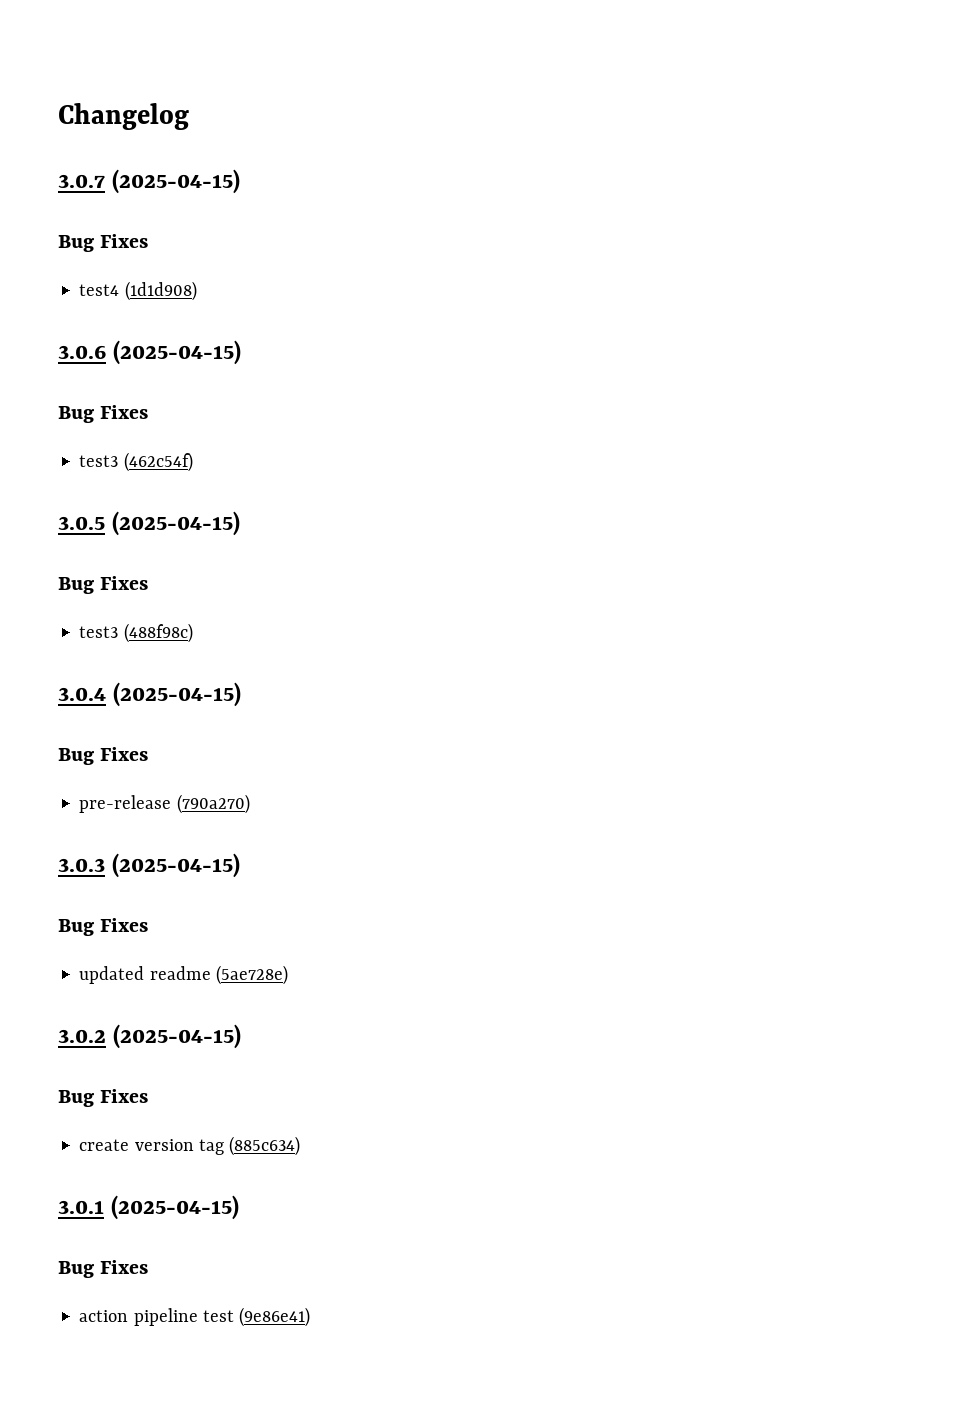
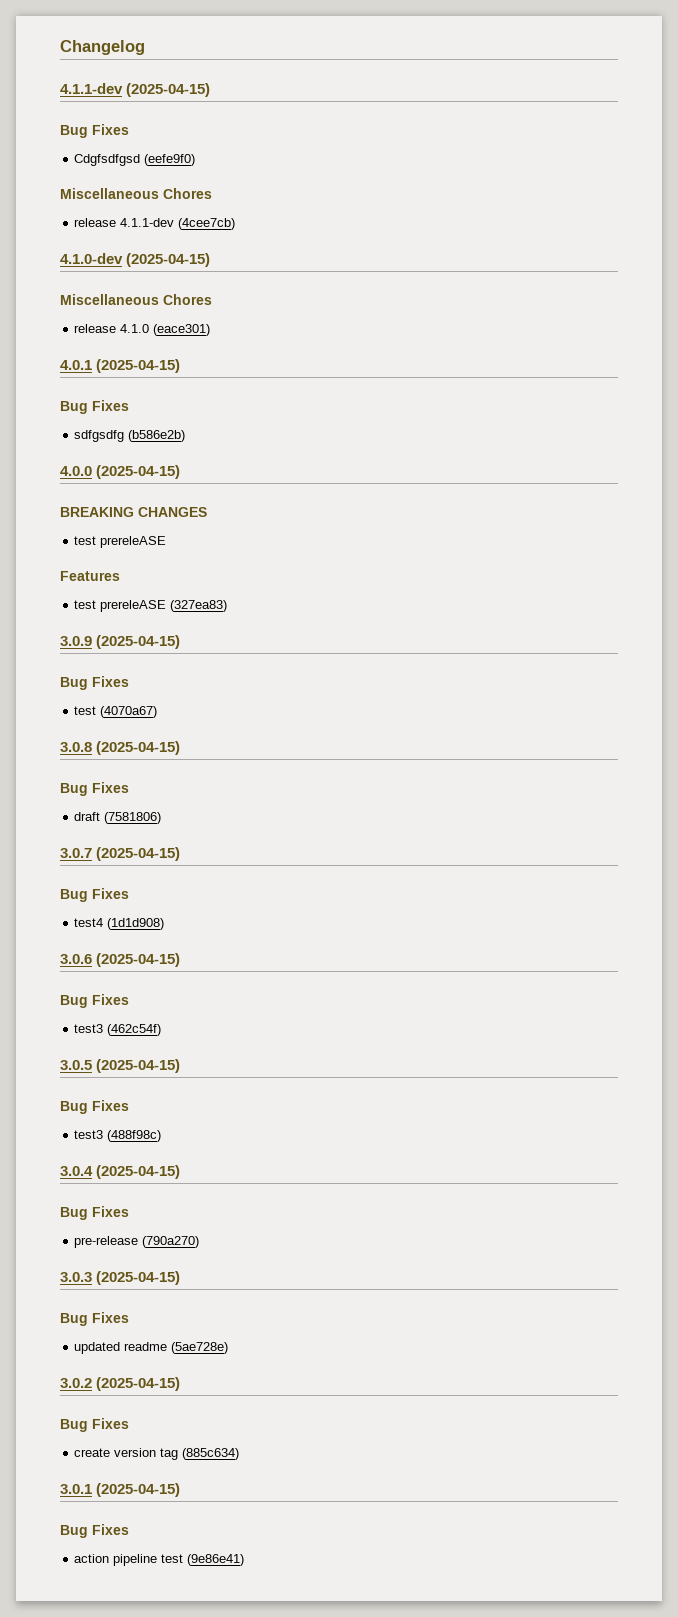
+ 4.1.1-dev (2025-04-15)
+ Bug Fixes
+ Cdgfsdfgsd (eefe9f0)
+ Miscellaneous Chores
+ release 4.1.1-dev (4cee7cb)
+ 4.1.0-dev (2025-04-15)
+ Miscellaneous Chores
+ release 4.1.0 (eace301)
+ 4.0.1 (2025-04-15)
+ Bug Fixes
+ sdfgsdfg (b586e2b)
+ 4.0.0 (2025-04-15)
+ BREAKING CHANGES
+ test prereleASE
+ Features
+ test prereleASE (327ea83)
+ 3.0.9 (2025-04-15)
+ Bug Fixes
+ test (4070a67)
+ 3.0.8 (2025-04-15)
+ Bug Fixes
+ draft (7581806)

